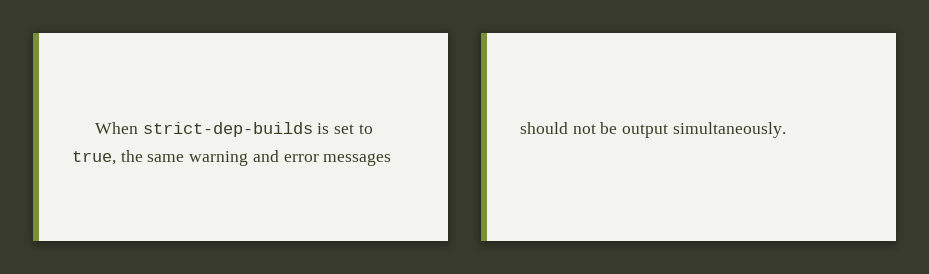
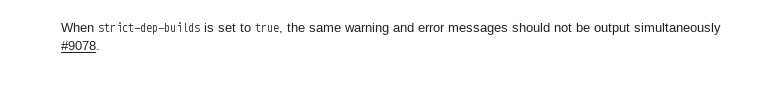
- When strict-dep-builds is set to true, the same warning and error messages should not be output simultaneously.
+ When strict-dep-builds is set to true, the same warning and error messages should not be output simultaneously #9078.

